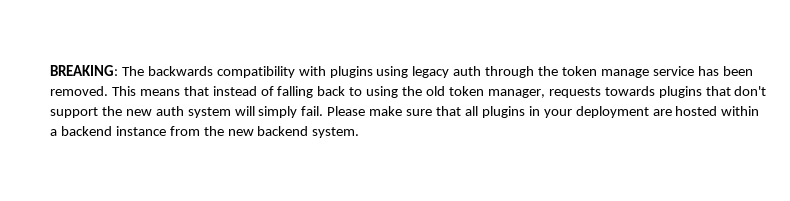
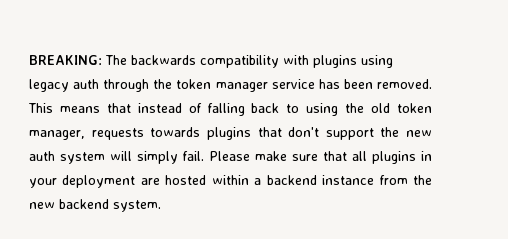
- BREAKING: The backwards compatibility with plugins using legacy auth through the token manage service has been removed.
+ BREAKING: The backwards compatibility with plugins using legacy auth through the token manager service has been removed.

